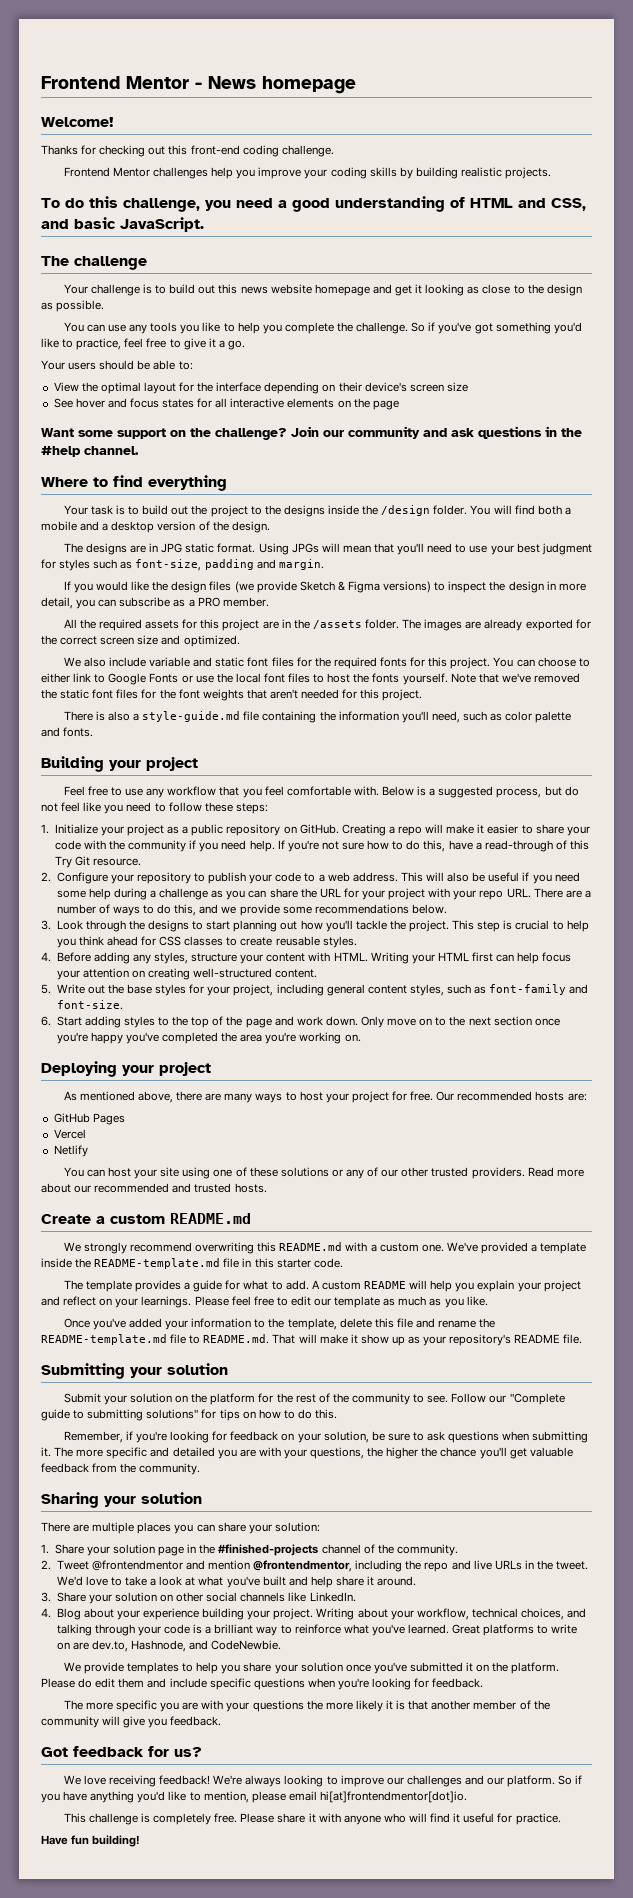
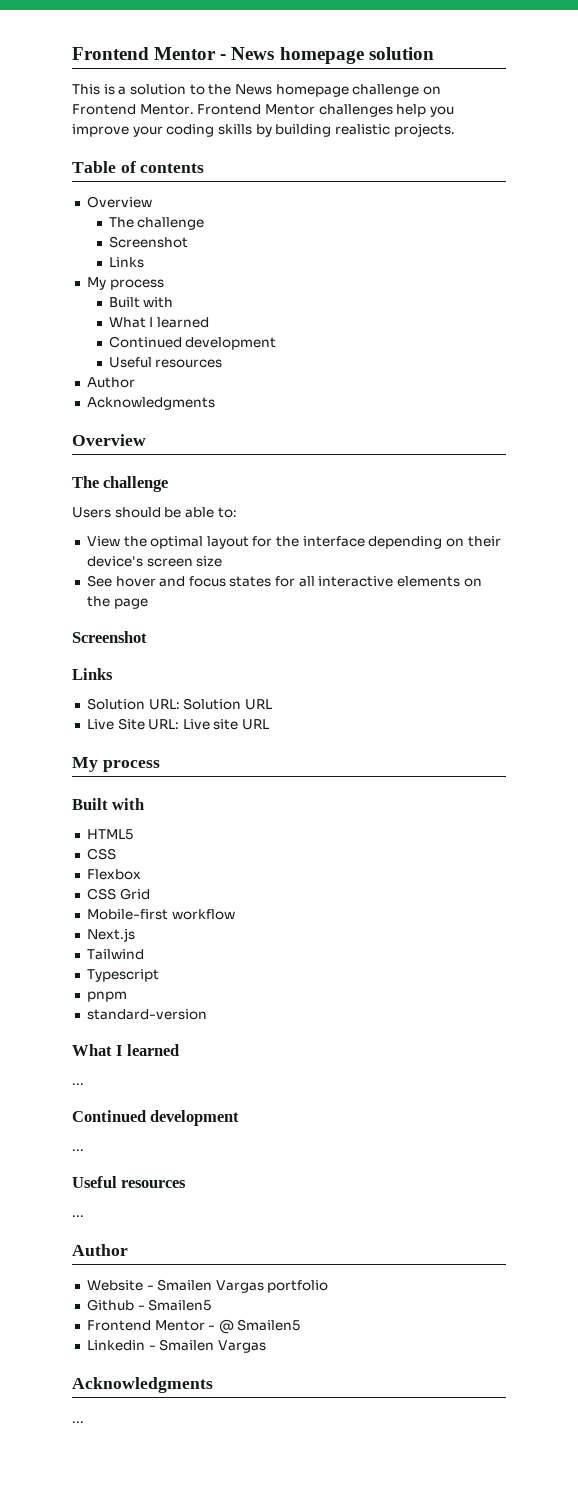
- Frontend Mentor - News homepage
- Welcome!
- Thanks for checking out this front-end coding challenge.
- Frontend Mentor challenges help you improve your coding skills by building realistic projects.
+ Frontend Mentor - News homepage solution
+ This is a solution to the News homepage challenge on Frontend Mentor. Frontend Mentor challenges help you improve your coding skills by building realistic projects.
- To do this challenge, you need a good understanding of HTML and CSS, and basic JavaScript.
+ Table of contents
+ Overview
  The challenge
- Your challenge is to build out this news website homepage and get it looking as close to the design as possible.
- You can use any tools you like to help you complete the challenge. So if you've got something you'd like to practice, feel free to give it a go.
- Your users should be able to:
+ Screenshot
+ Links
+ My process
+ Built with
+ What I learned
+ Continued development
+ Useful resources
+ Author
+ Acknowledgments
+ Overview
+ The challenge
+ Users should be able to:
  See hover and focus states for all interactive elements on the page
- Want some support on the challenge? Join our community and ask questions in the #help channel.
- Where to find everything
- Your task is to build out the project to the designs inside the /design folder. You will find both a mobile and a desktop version of the design.
- The designs are in JPG static format. Using JPGs will mean that you'll need to use your best judgment for styles such as font-size, padding and margin.
- If you would like the design files (we provide Sketch & Figma versions) to inspect the design in more detail, you can subscribe as a PRO member.
- All the required assets for this project are in the /assets folder. The images are already exported for the correct screen size and optimized.
- We also include variable and static font files for the required fonts for this project. You can choose to either link to Google Fonts or use the local font files to host the fonts yourself. Note that we've removed the static font files for the font weights that aren't needed for this project.
- There is also a style-guide.md file containing the information you'll need, such as color palette and fonts.
- Building your project
- Feel free to use any workflow that you feel comfortable with. Below is a suggested process, but do not feel like you need to follow these steps:
- 1. Initialize your project as a public repository on GitHub. Creating a repo will make it easier to share your code with the community if you need help. If you're not sure how to do this, have a read-through of this Try Git resource.
- 2. Configure your repository to publish your code to a web address. This will also be useful if you need some help during a challenge as you can share the URL for your project with your repo URL. There are a number of ways to do this, and we provide some recommendations below.
- 3. Look through the designs to start planning out how you'll tackle the project. This step is crucial to help you think ahead for CSS classes to create reusable styles.
- 4. Before adding any styles, structure your content with HTML. Writing your HTML first can help focus your attention on creating well-structured content.
- 5. Write out the base styles for your project, including general content styles, such as font-family and font-size.
- 6. Start adding styles to the top of the page and work down. Only move on to the next section once you're happy you've completed the area you're working on.
- Deploying your project
- As mentioned above, there are many ways to host your project for free. Our recommended hosts are:
- GitHub Pages
- Vercel
- Netlify
- You can host your site using one of these solutions or any of our other trusted providers. Read more about our recommended and trusted hosts.
- Create a custom README.md
- We strongly recommend overwriting this README.md with a custom one. We've provided a template inside the README-template.md file in this starter code.
- The template provides a guide for what to add. A custom README will help you explain your project and reflect on your learnings. Please feel free to edit our template as much as you like.
- Once you've added your information to the template, delete this file and rename the README-template.md file to README.md. That will make it show up as your repository's README file.
- Submitting your solution
- Submit your solution on the platform for the rest of the community to see. Follow our "Complete guide to submitting solutions" for tips on how to do this.
- Remember, if you're looking for feedback on your solution, be sure to ask questions when submitting it. The more specific and detailed you are with your questions, the higher the chance you'll get valuable feedback from the community.
- Sharing your solution
- There are multiple places you can share your solution:
- 1. Share your solution page in the #finished-projects channel of the community.
- 2. Tweet @frontendmentor and mention @frontendmentor, including the repo and live URLs in the tweet. We'd love to take a look at what you've built and help share it around.
- 3. Share your solution on other social channels like LinkedIn.
- 4. Blog about your experience building your project. Writing about your workflow, technical choices, and talking through your code is a brilliant way to reinforce what you've learned. Great platforms to write on are dev.to, Hashnode, and CodeNewbie.
- We provide templates to help you share your solution once you've submitted it on the platform. Please do edit them and include specific questions when you're looking for feedback.
- The more specific you are with your questions the more likely it is that another member of the community will give you feedback.
- Got feedback for us?
- We love receiving feedback! We're always looking to improve our challenges and our platform. So if you have anything you'd like to mention, please email hi[at]frontendmentor[dot]io.
- This challenge is completely free. Please share it with anyone who will find it useful for practice.
- Have fun building!
+ Screenshot
+ Links
+ Solution URL: Solution URL
+ Live Site URL: Live site URL
+ My process
+ Built with
+ HTML5
+ CSS
+ Flexbox
+ CSS Grid
+ Mobile-first workflow
+ Next.js
+ Tailwind
+ Typescript
+ pnpm
+ standard-version
+ What I learned
+ ...
+ Continued development
+ ...
+ Useful resources
+ ...
+ Author
+ Website - Smailen Vargas portfolio
+ Github - Smailen5
+ Frontend Mentor - @ Smailen5
+ Linkedin - Smailen Vargas
+ Acknowledgments
+ ...

